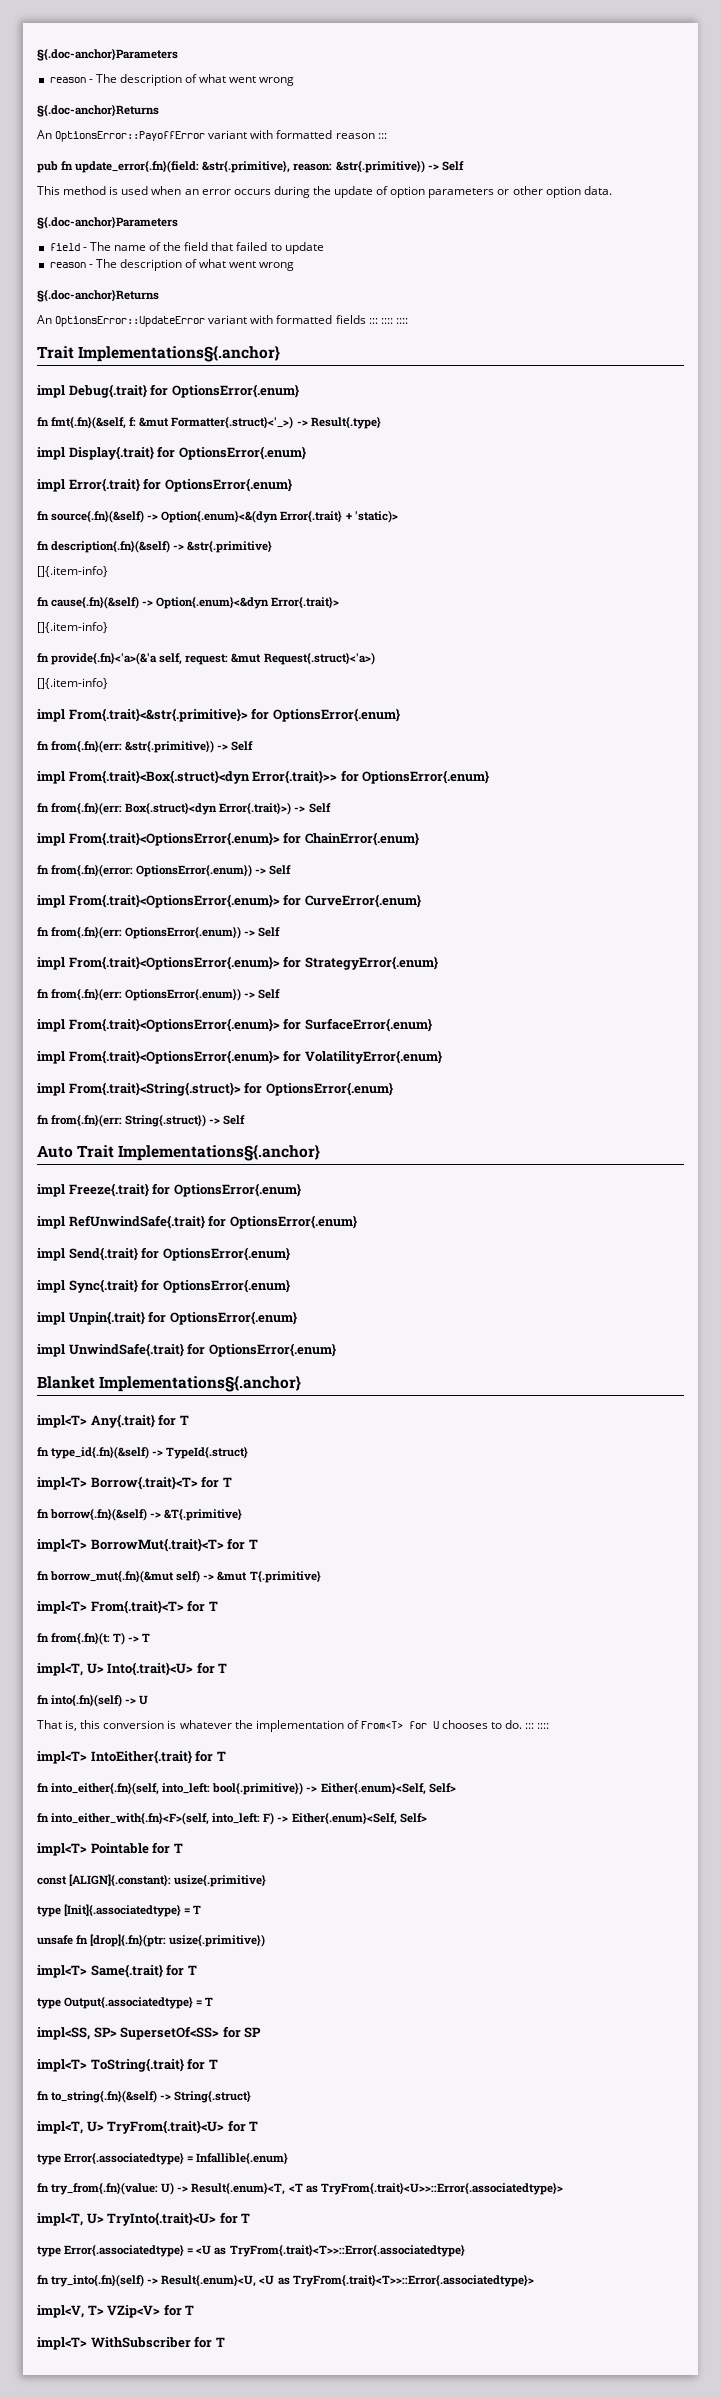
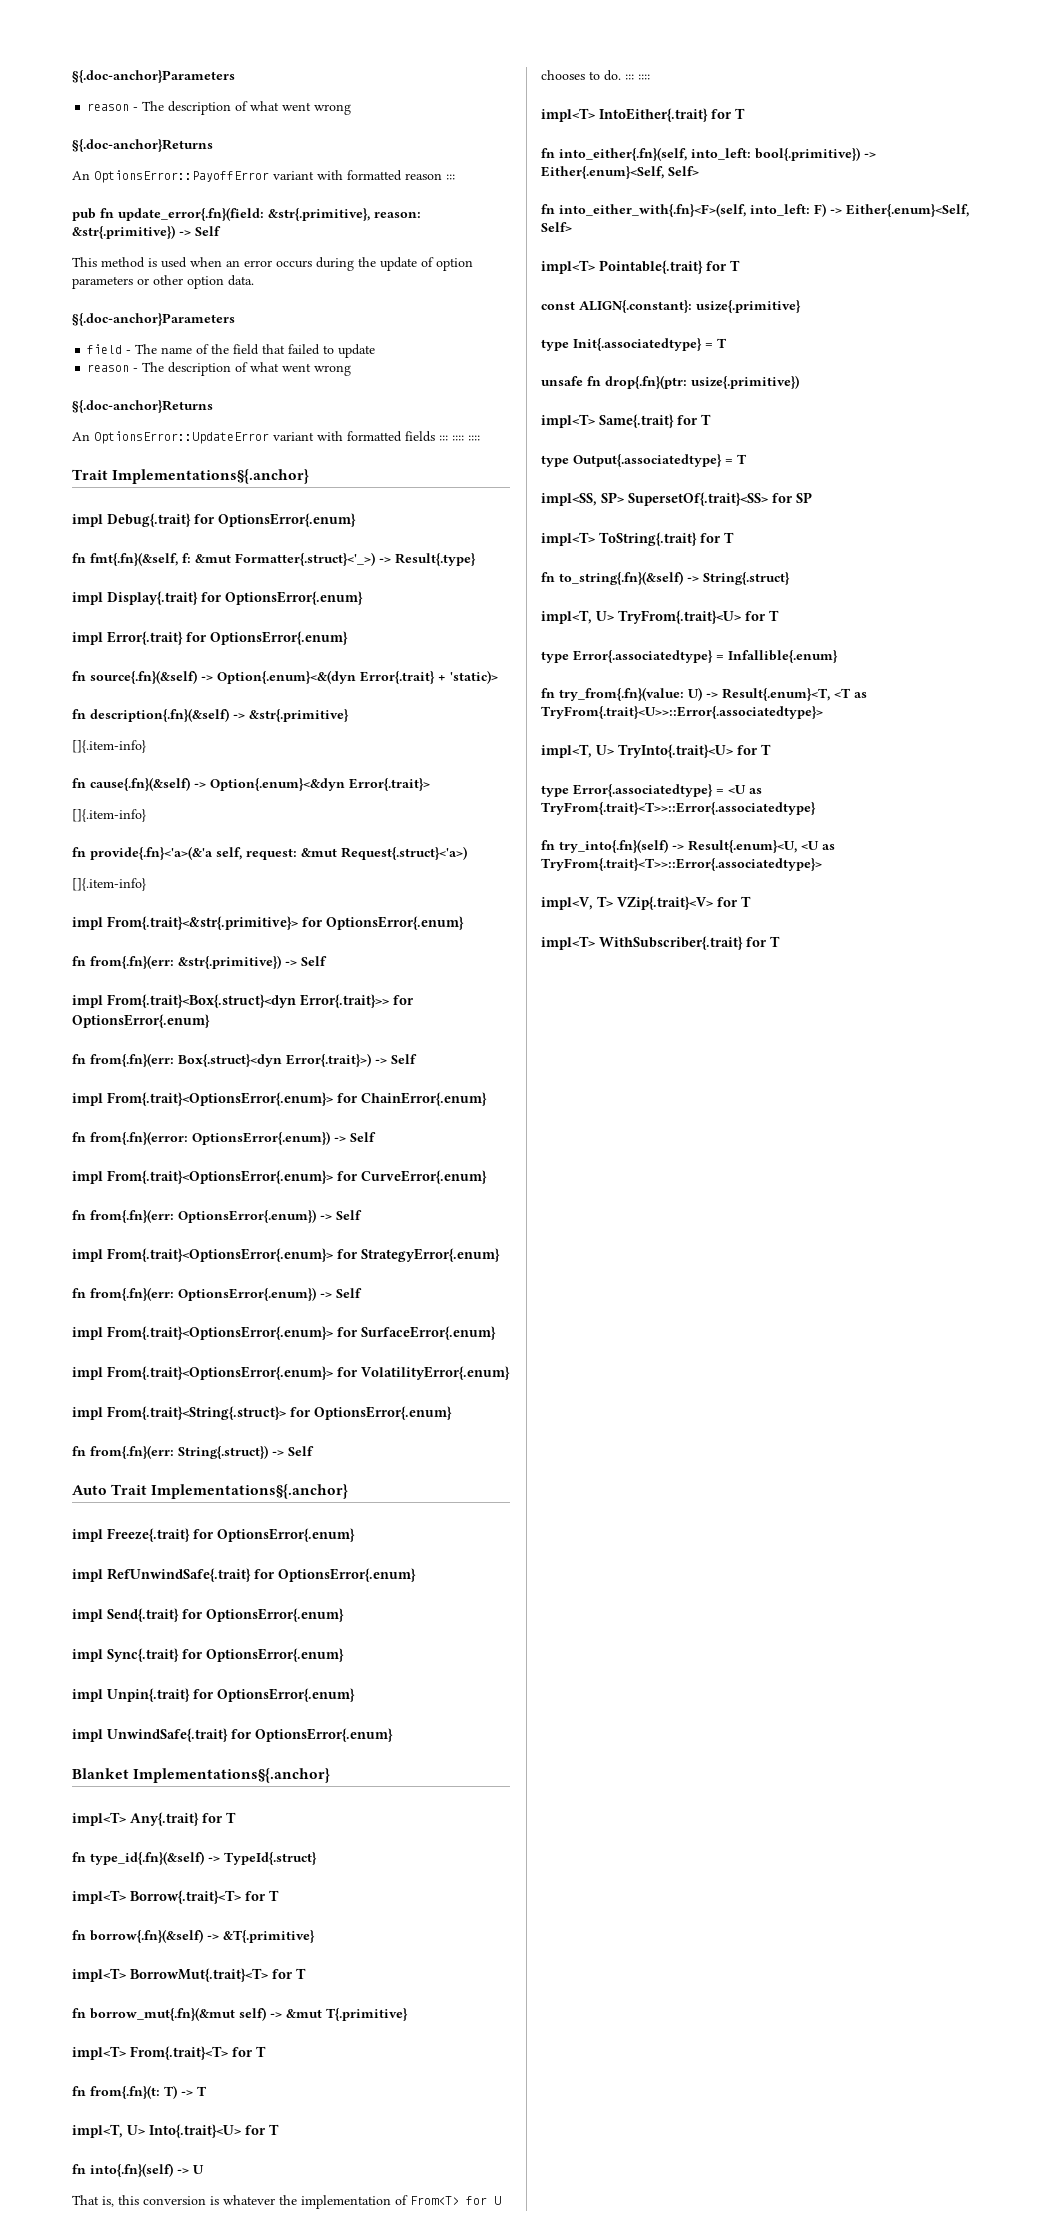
- impl<T> Pointable for T
+ impl<T> Pointable{.trait} for T
- const [ALIGN]{.constant}: usize{.primitive}
+ const ALIGN{.constant}: usize{.primitive}
- type [Init]{.associatedtype} = T
+ type Init{.associatedtype} = T
- unsafe fn [drop]{.fn}(ptr: usize{.primitive})
+ unsafe fn drop{.fn}(ptr: usize{.primitive})
- impl<SS, SP> SupersetOf<SS> for SP
+ impl<SS, SP> SupersetOf{.trait}<SS> for SP
- impl<V, T> VZip<V> for T
+ impl<V, T> VZip{.trait}<V> for T
- impl<T> WithSubscriber for T
+ impl<T> WithSubscriber{.trait} for T

